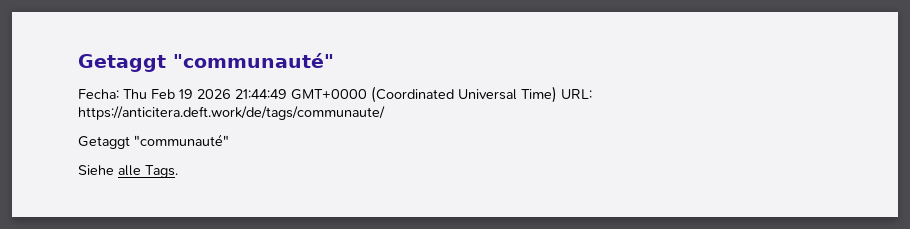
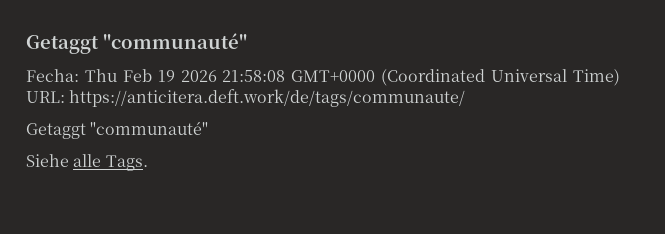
- Fecha: Thu Feb 19 2026 21:44:49 GMT+0000 (Coordinated Universal Time) URL: https://anticitera.deft.work/de/tags/communaute/
+ Fecha: Thu Feb 19 2026 21:58:08 GMT+0000 (Coordinated Universal Time) URL: https://anticitera.deft.work/de/tags/communaute/

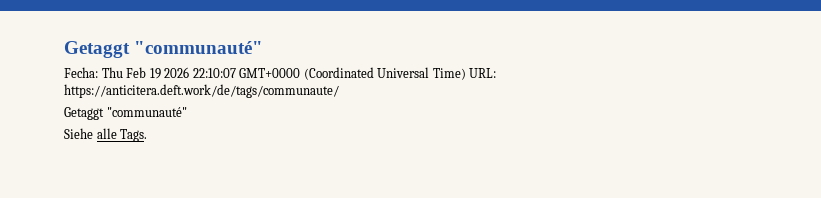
- Fecha: Thu Feb 19 2026 21:58:08 GMT+0000 (Coordinated Universal Time) URL: https://anticitera.deft.work/de/tags/communaute/
+ Fecha: Thu Feb 19 2026 22:10:07 GMT+0000 (Coordinated Universal Time) URL: https://anticitera.deft.work/de/tags/communaute/

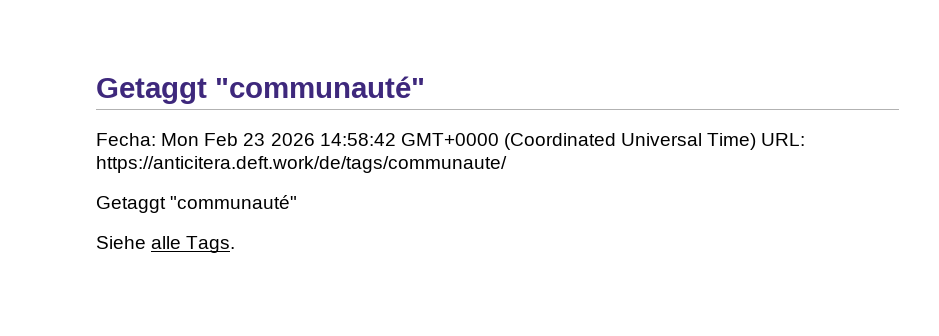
- Fecha: Thu Feb 19 2026 22:10:07 GMT+0000 (Coordinated Universal Time) URL: https://anticitera.deft.work/de/tags/communaute/
+ Fecha: Mon Feb 23 2026 14:58:42 GMT+0000 (Coordinated Universal Time) URL: https://anticitera.deft.work/de/tags/communaute/

